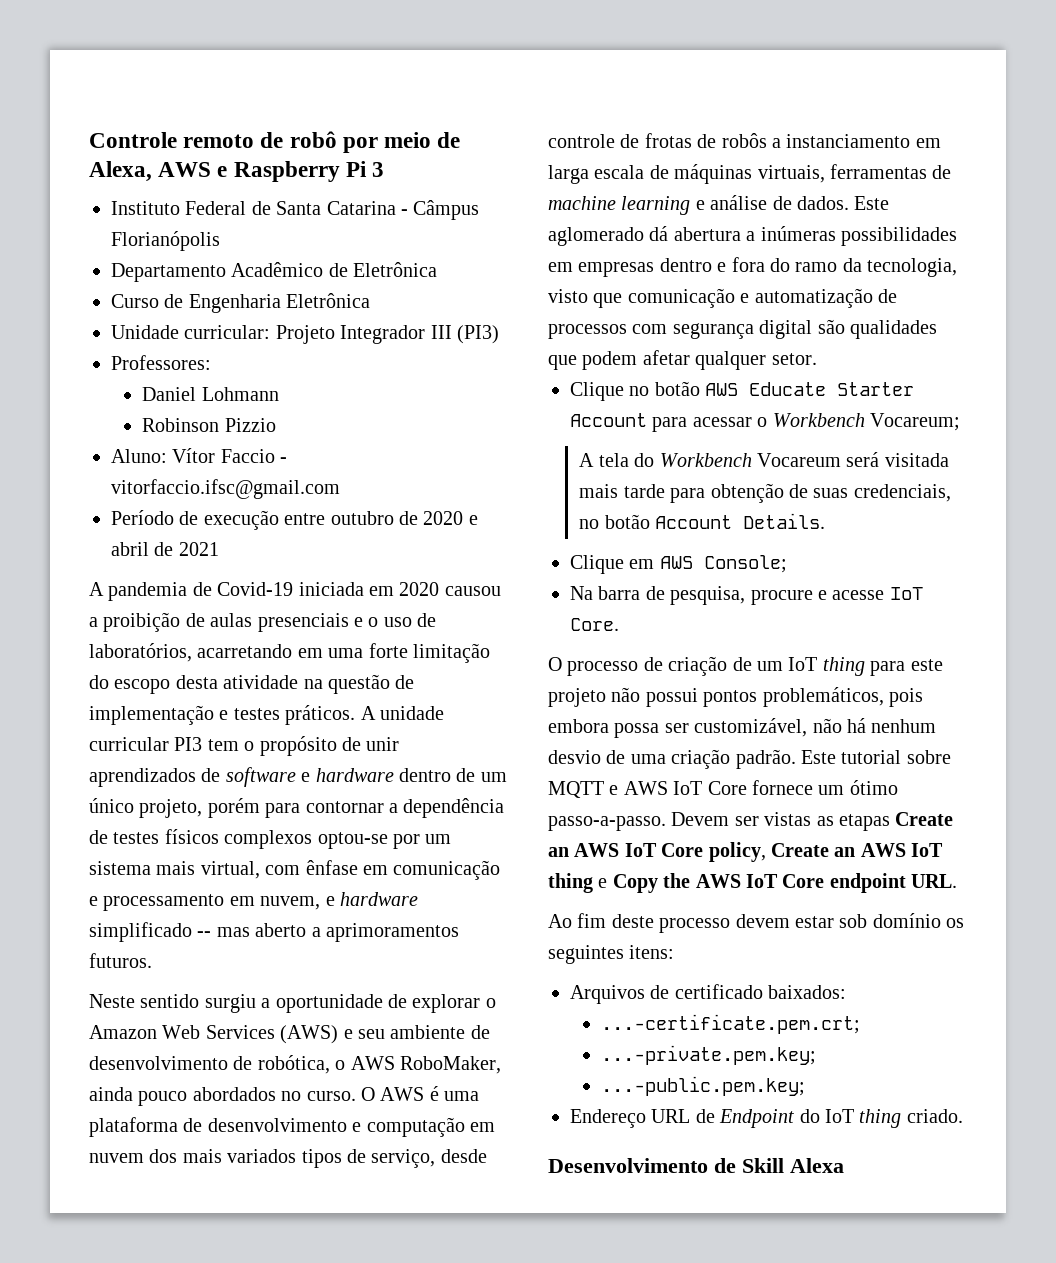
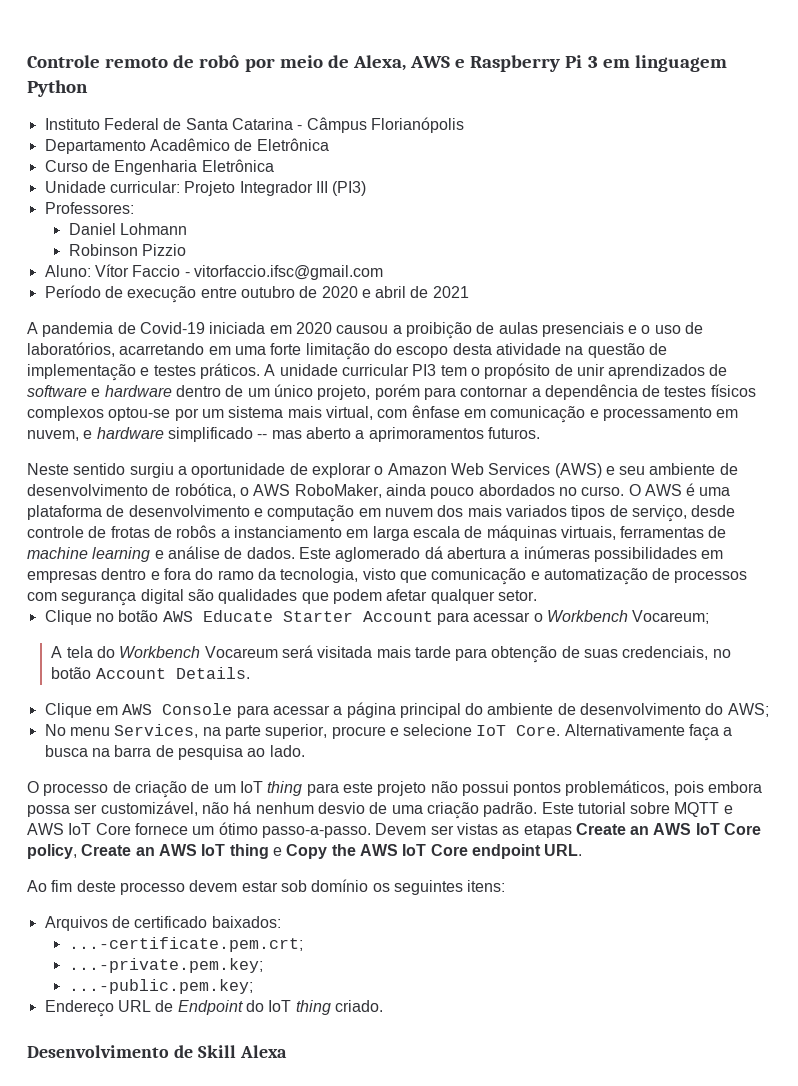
- Controle remoto de robô por meio de Alexa, AWS e Raspberry Pi 3
+ Controle remoto de robô por meio de Alexa, AWS e Raspberry Pi 3 em linguagem Python
- Clique em AWS Console;
- Na barra de pesquisa, procure e acesse IoT Core.
+ Clique em AWS Console para acessar a página principal do ambiente de desenvolvimento do AWS;
+ No menu Services, na parte superior, procure e selecione IoT Core. Alternativamente faça a busca na barra de pesquisa ao lado.

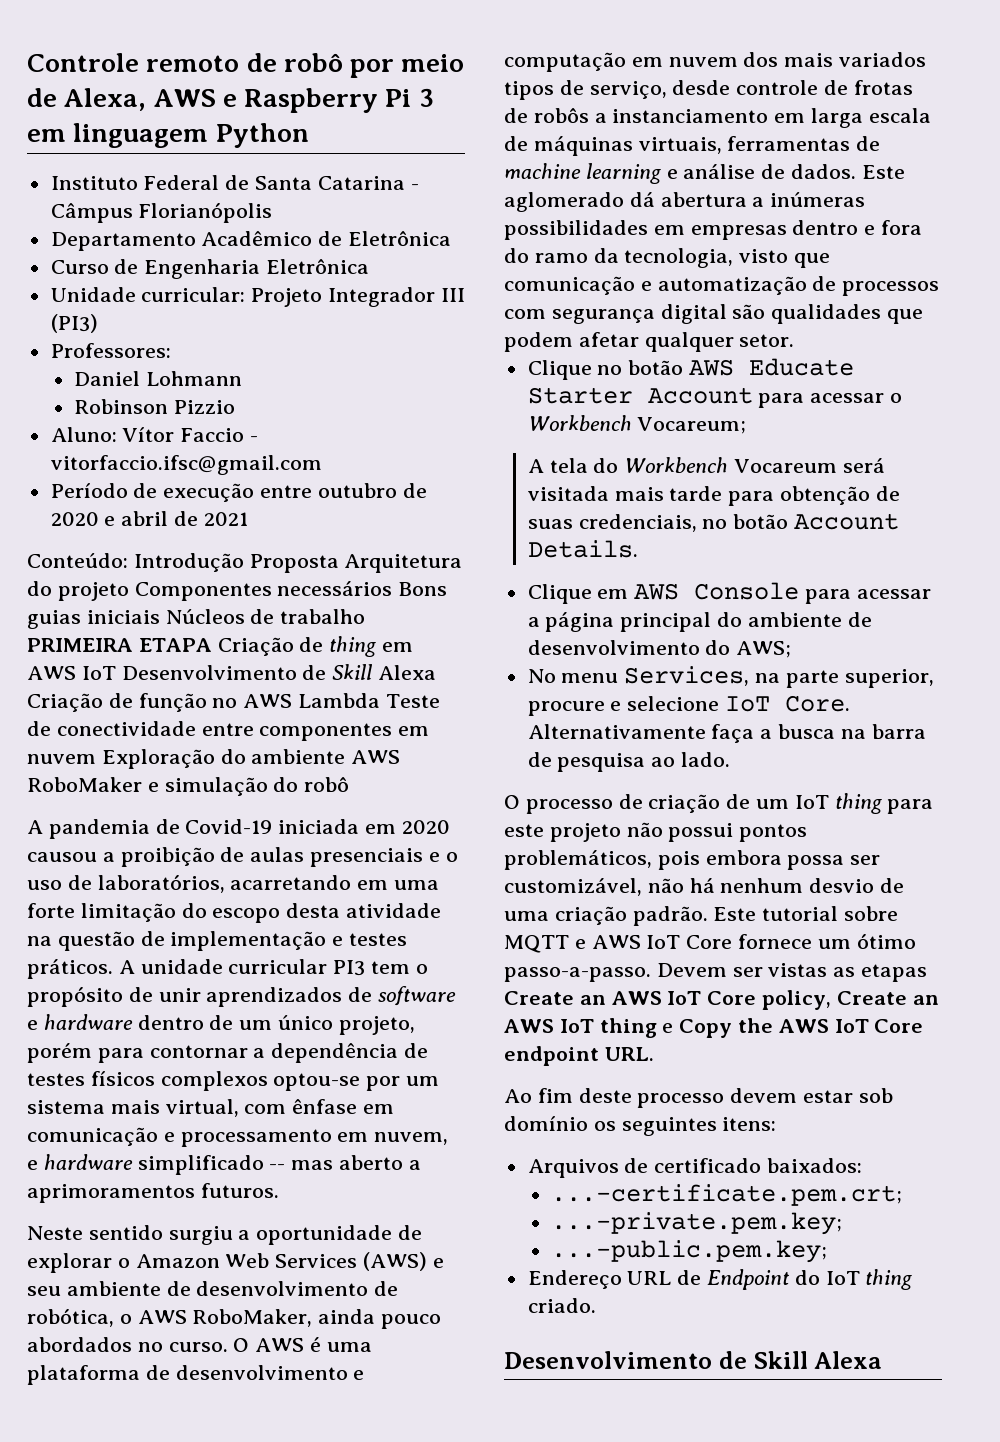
+ Conteúdo: Introdução Proposta Arquitetura do projeto Componentes necessários Bons guias iniciais Núcleos de trabalho PRIMEIRA ETAPA Criação de thing em AWS IoT Desenvolvimento de Skill Alexa Criação de função no AWS Lambda Teste de conectividade entre componentes em nuvem Exploração do ambiente AWS RoboMaker e simulação do robô

